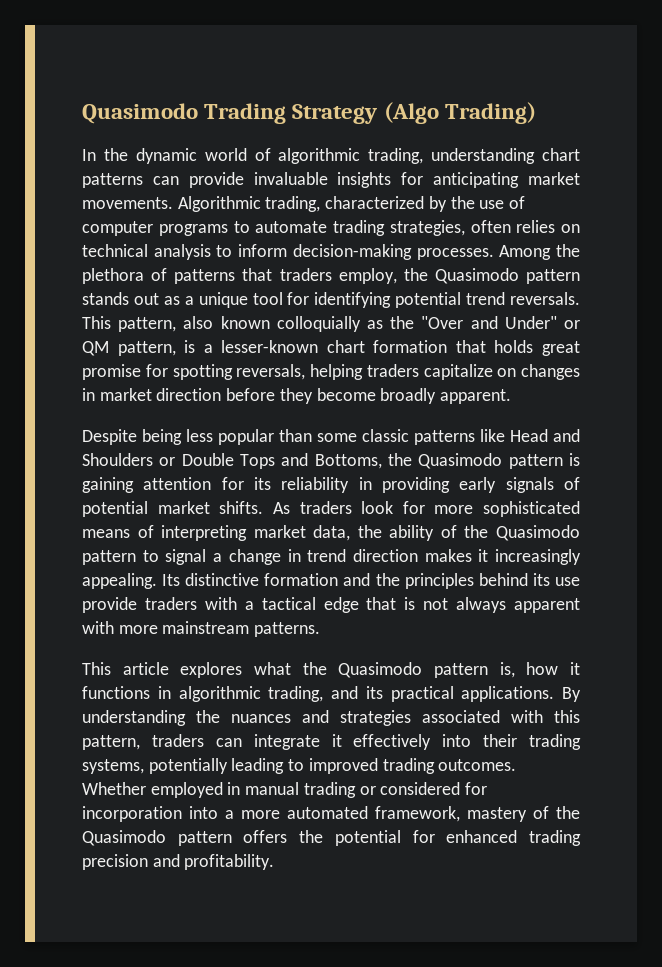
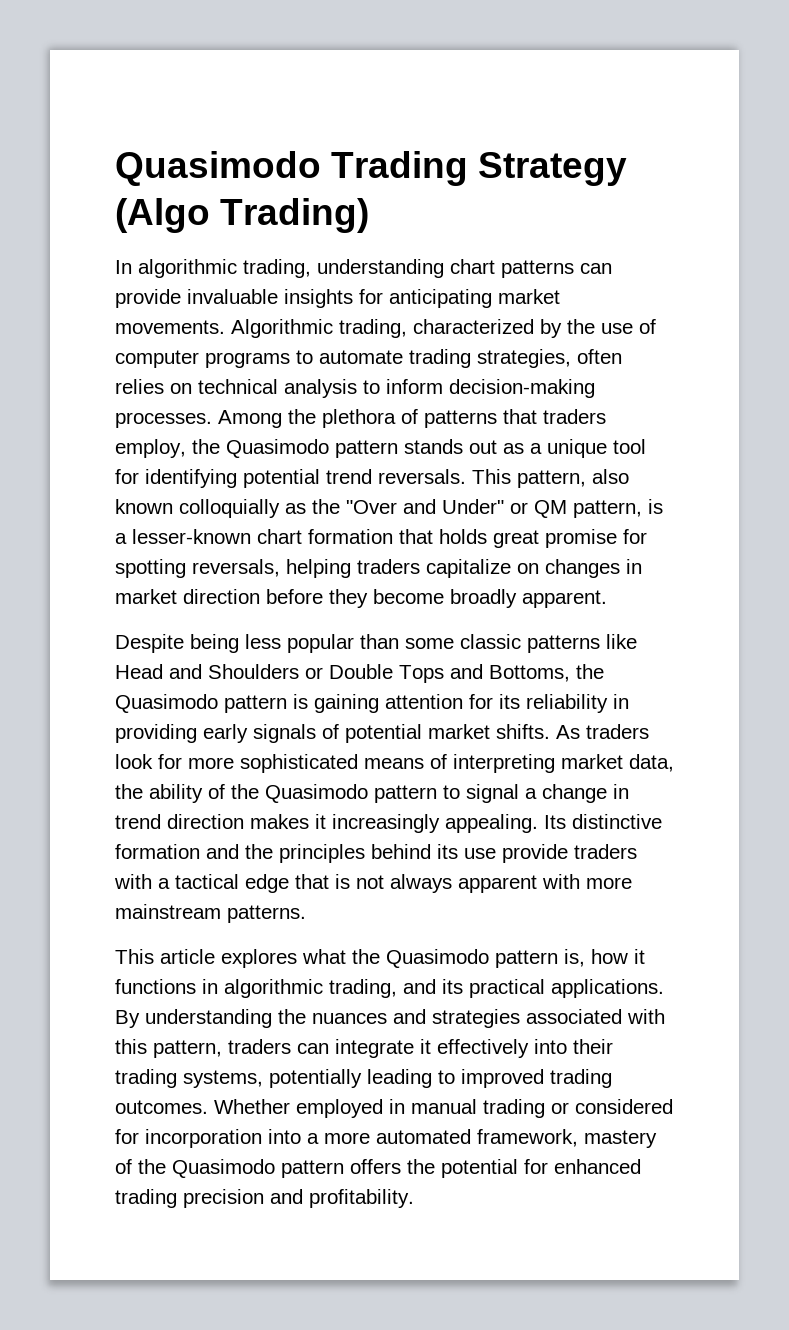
- In the dynamic world of algorithmic trading, understanding chart patterns can provide invaluable insights for anticipating market movements.
+ In algorithmic trading, understanding chart patterns can provide invaluable insights for anticipating market movements.

